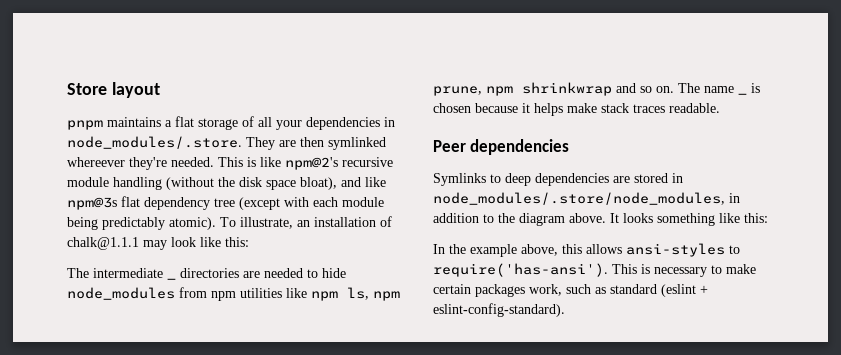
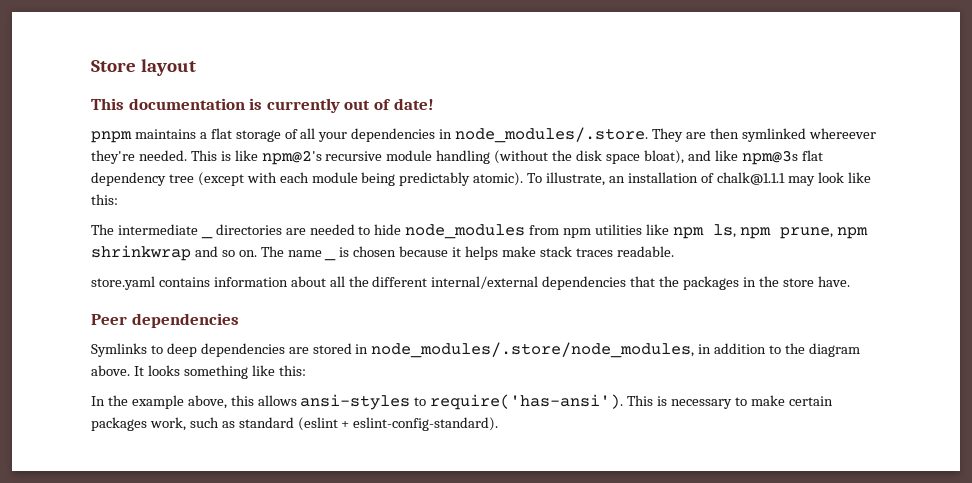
+ This documentation is currently out of date!
+ store.yaml contains information about all the different internal/external dependencies that the packages in the store have.

